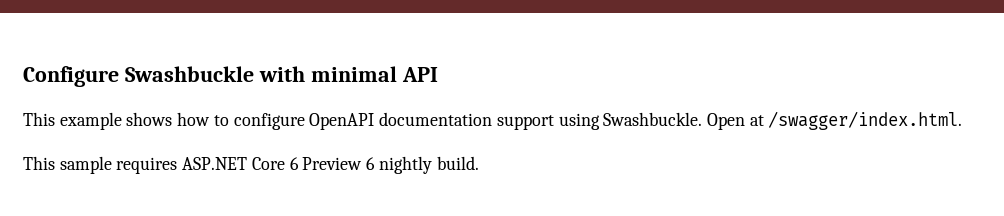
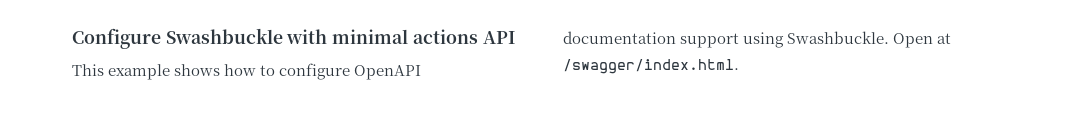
- Configure Swashbuckle with minimal API
+ Configure Swashbuckle with minimal actions API
- This sample requires ASP.NET Core 6 Preview 6 nightly build.

